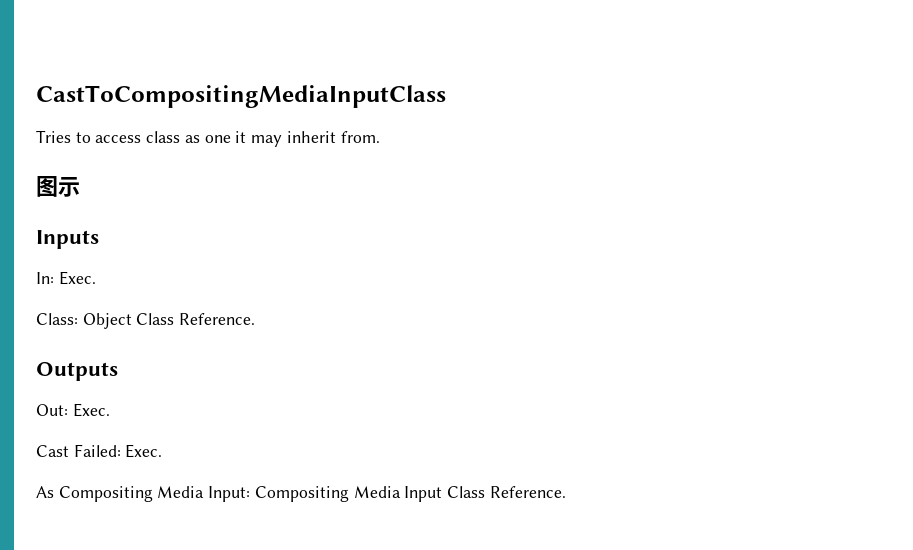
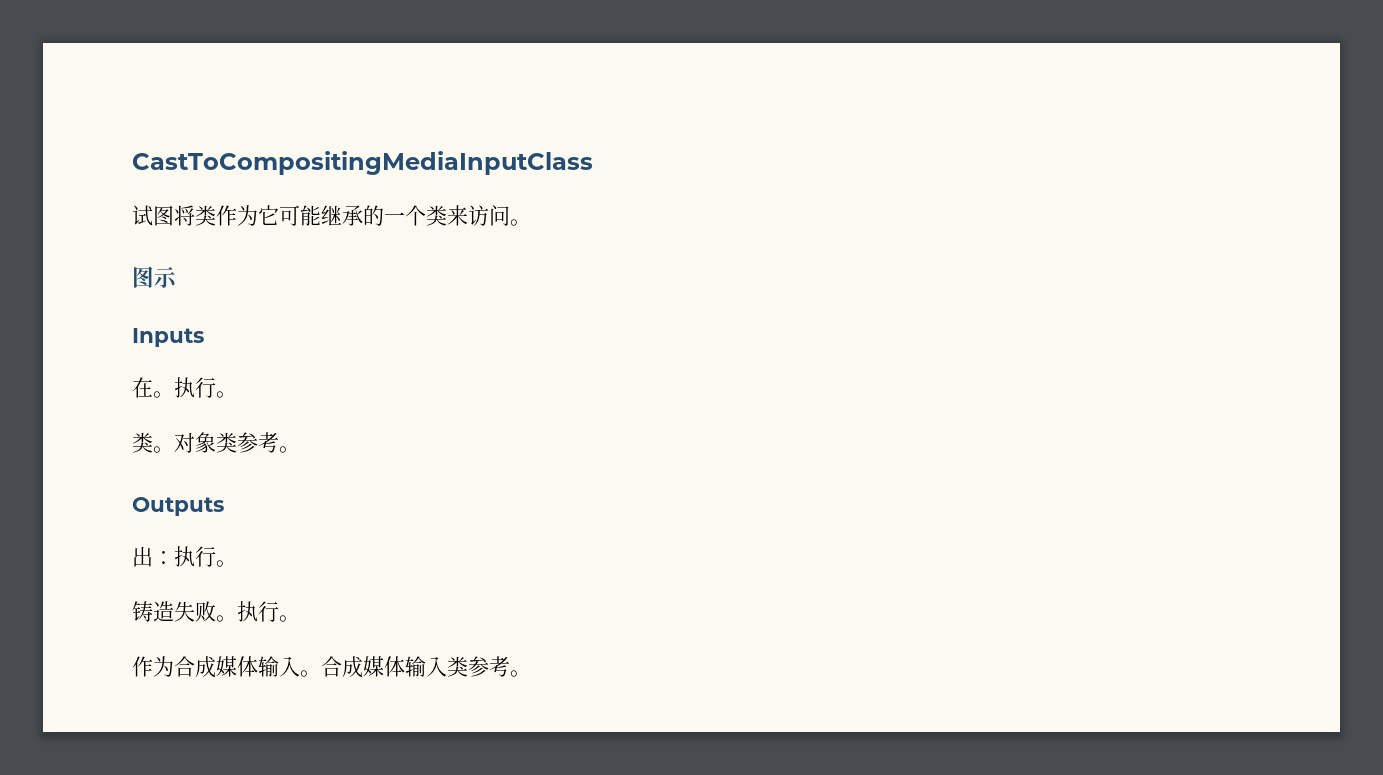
- Tries to access class as one it may inherit from.
+ 试图将类作为它可能继承的一个类来访问。
  图示
  Inputs
- In: Exec.
- Class: Object Class Reference.
+ 在。执行。
+ 类。对象类参考。
  Outputs
- Out: Exec.
- Cast Failed: Exec.
- As Compositing Media Input: Compositing Media Input Class Reference.
+ 出：执行。
+ 铸造失败。执行。
+ 作为合成媒体输入。合成媒体输入类参考。

